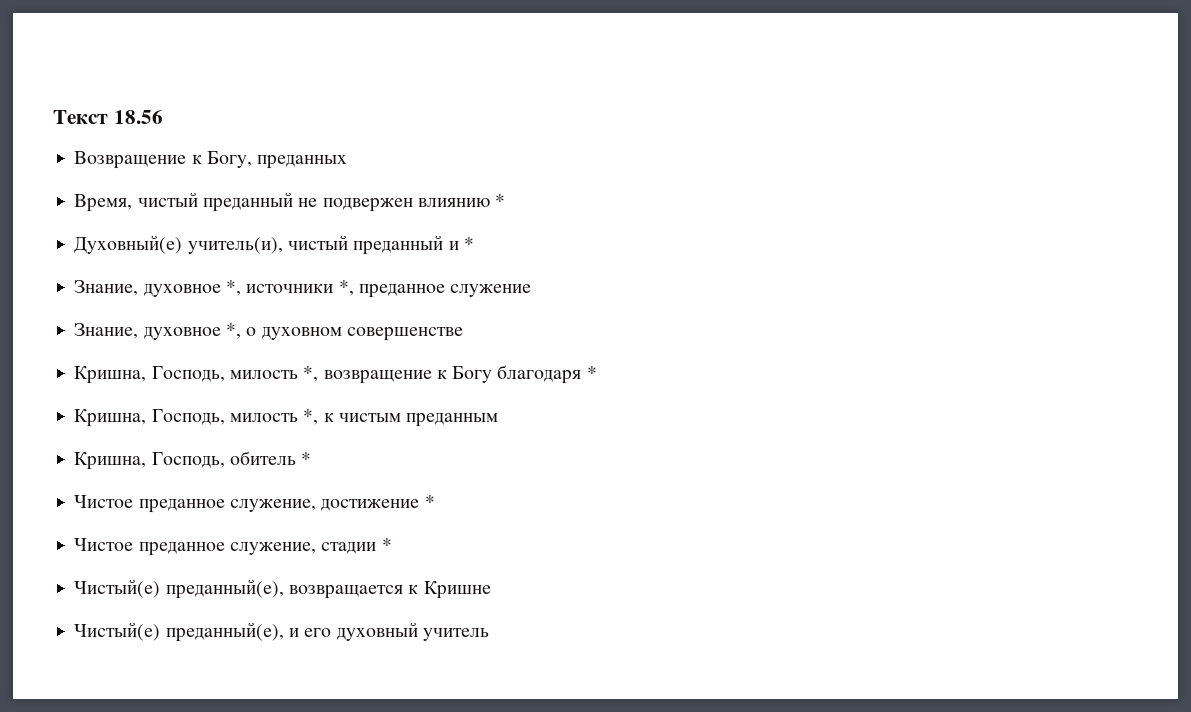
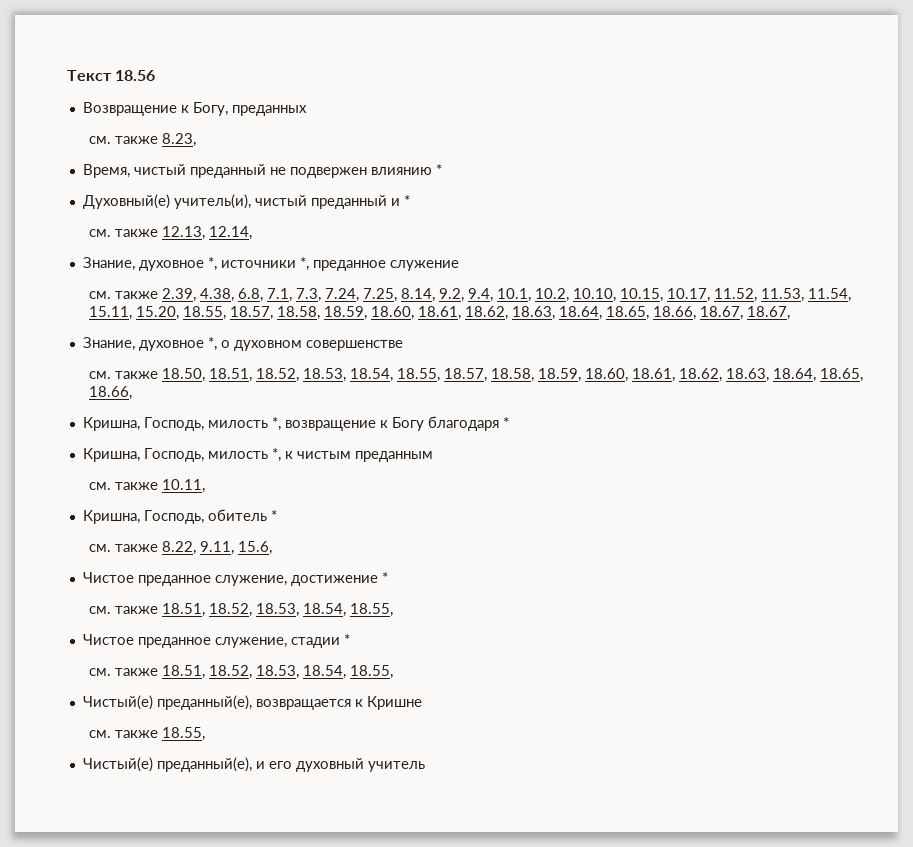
+ см. также 8.23,
+ см. также 12.13, 12.14,
+ см. также 2.39, 4.38, 6.8, 7.1, 7.3, 7.24, 7.25, 8.14, 9.2, 9.4, 10.1, 10.2, 10.10, 10.15, 10.17, 11.52, 11.53, 11.54, 15.11, 15.20, 18.55, 18.57, 18.58, 18.59, 18.60, 18.61, 18.62, 18.63, 18.64, 18.65, 18.66, 18.67, 18.67,
+ см. также 18.50, 18.51, 18.52, 18.53, 18.54, 18.55, 18.57, 18.58, 18.59, 18.60, 18.61, 18.62, 18.63, 18.64, 18.65, 18.66,
+ см. также 10.11,
+ см. также 8.22, 9.11, 15.6,
  Чистое преданное служение, достижение *
+ см. также 18.51, 18.52, 18.53, 18.54, 18.55,
  Чистое преданное служение, стадии *
+ см. также 18.51, 18.52, 18.53, 18.54, 18.55,
+ см. также 18.55,

